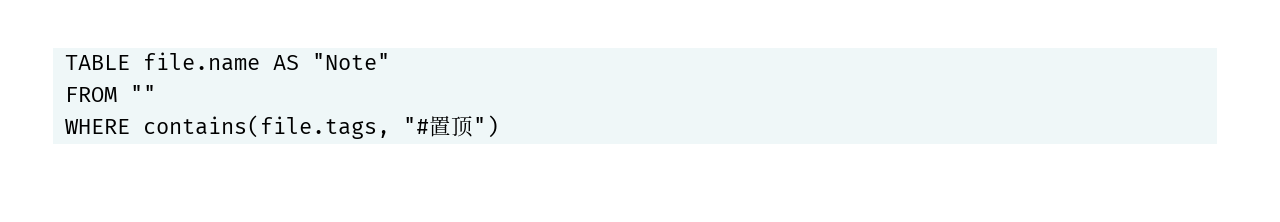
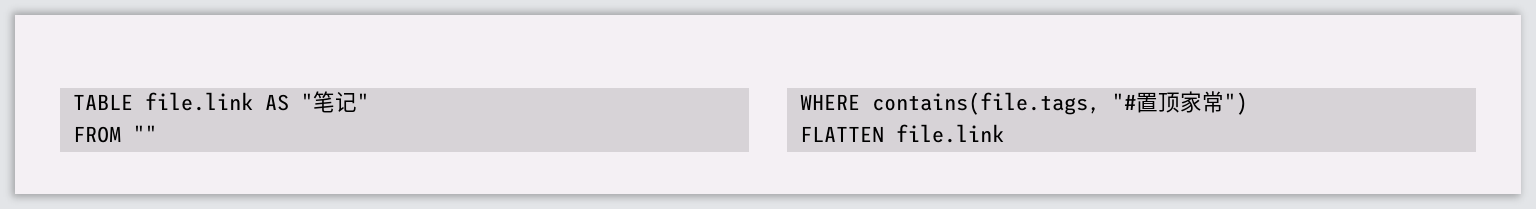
- TABLE file.name AS "Note"
+ TABLE file.link AS "笔记"
- WHERE contains(file.tags, "#置顶")
+ WHERE contains(file.tags, "#置顶家常")
+ FLATTEN file.link

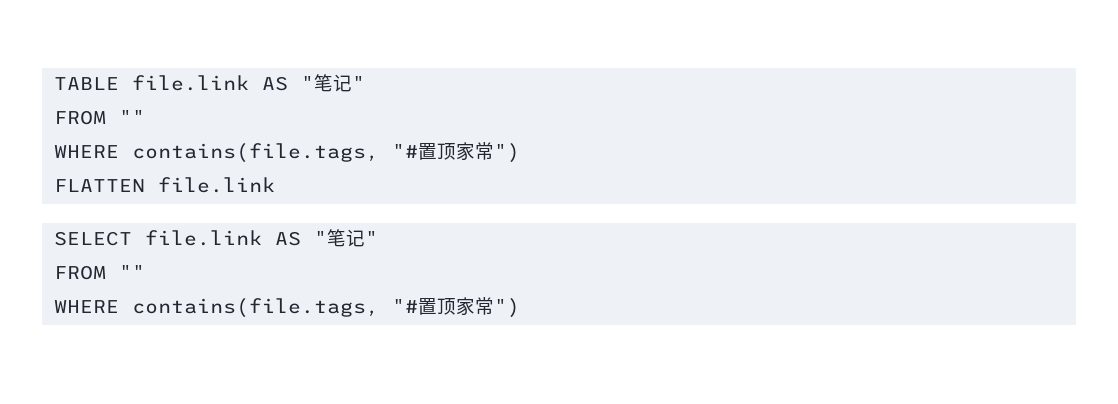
+ SELECT file.link AS "笔记"
+ FROM ""
+ WHERE contains(file.tags, "#置顶家常")

